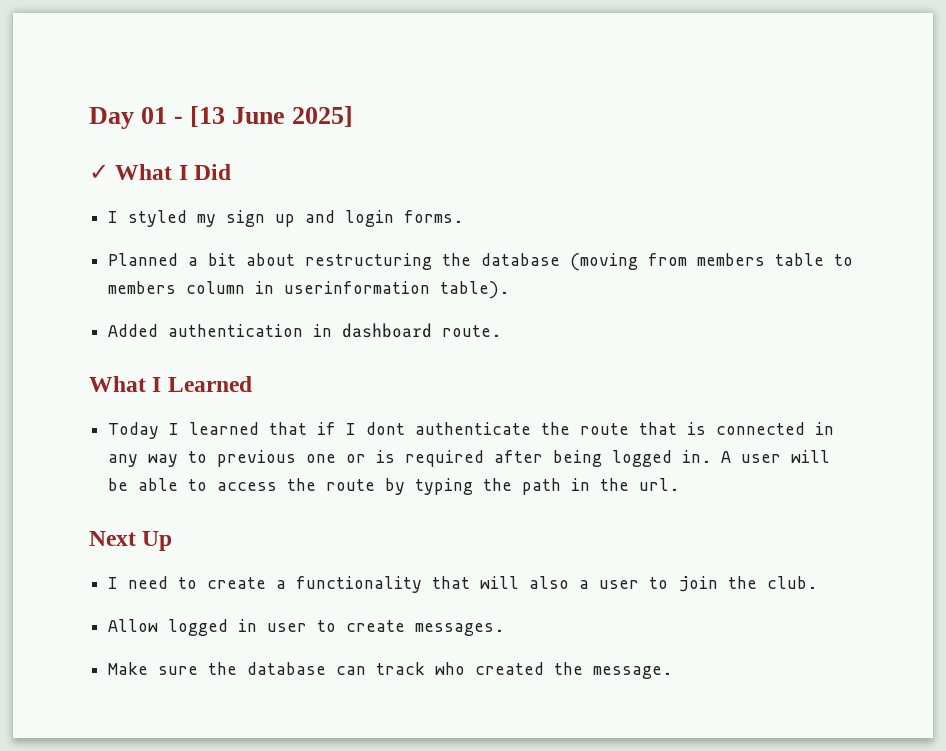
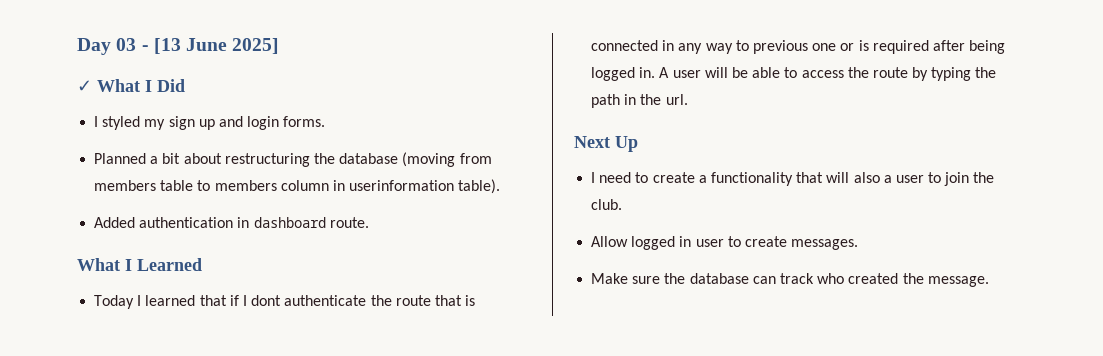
- Day 01 - [13 June 2025]
+ Day 03 - [13 June 2025]

